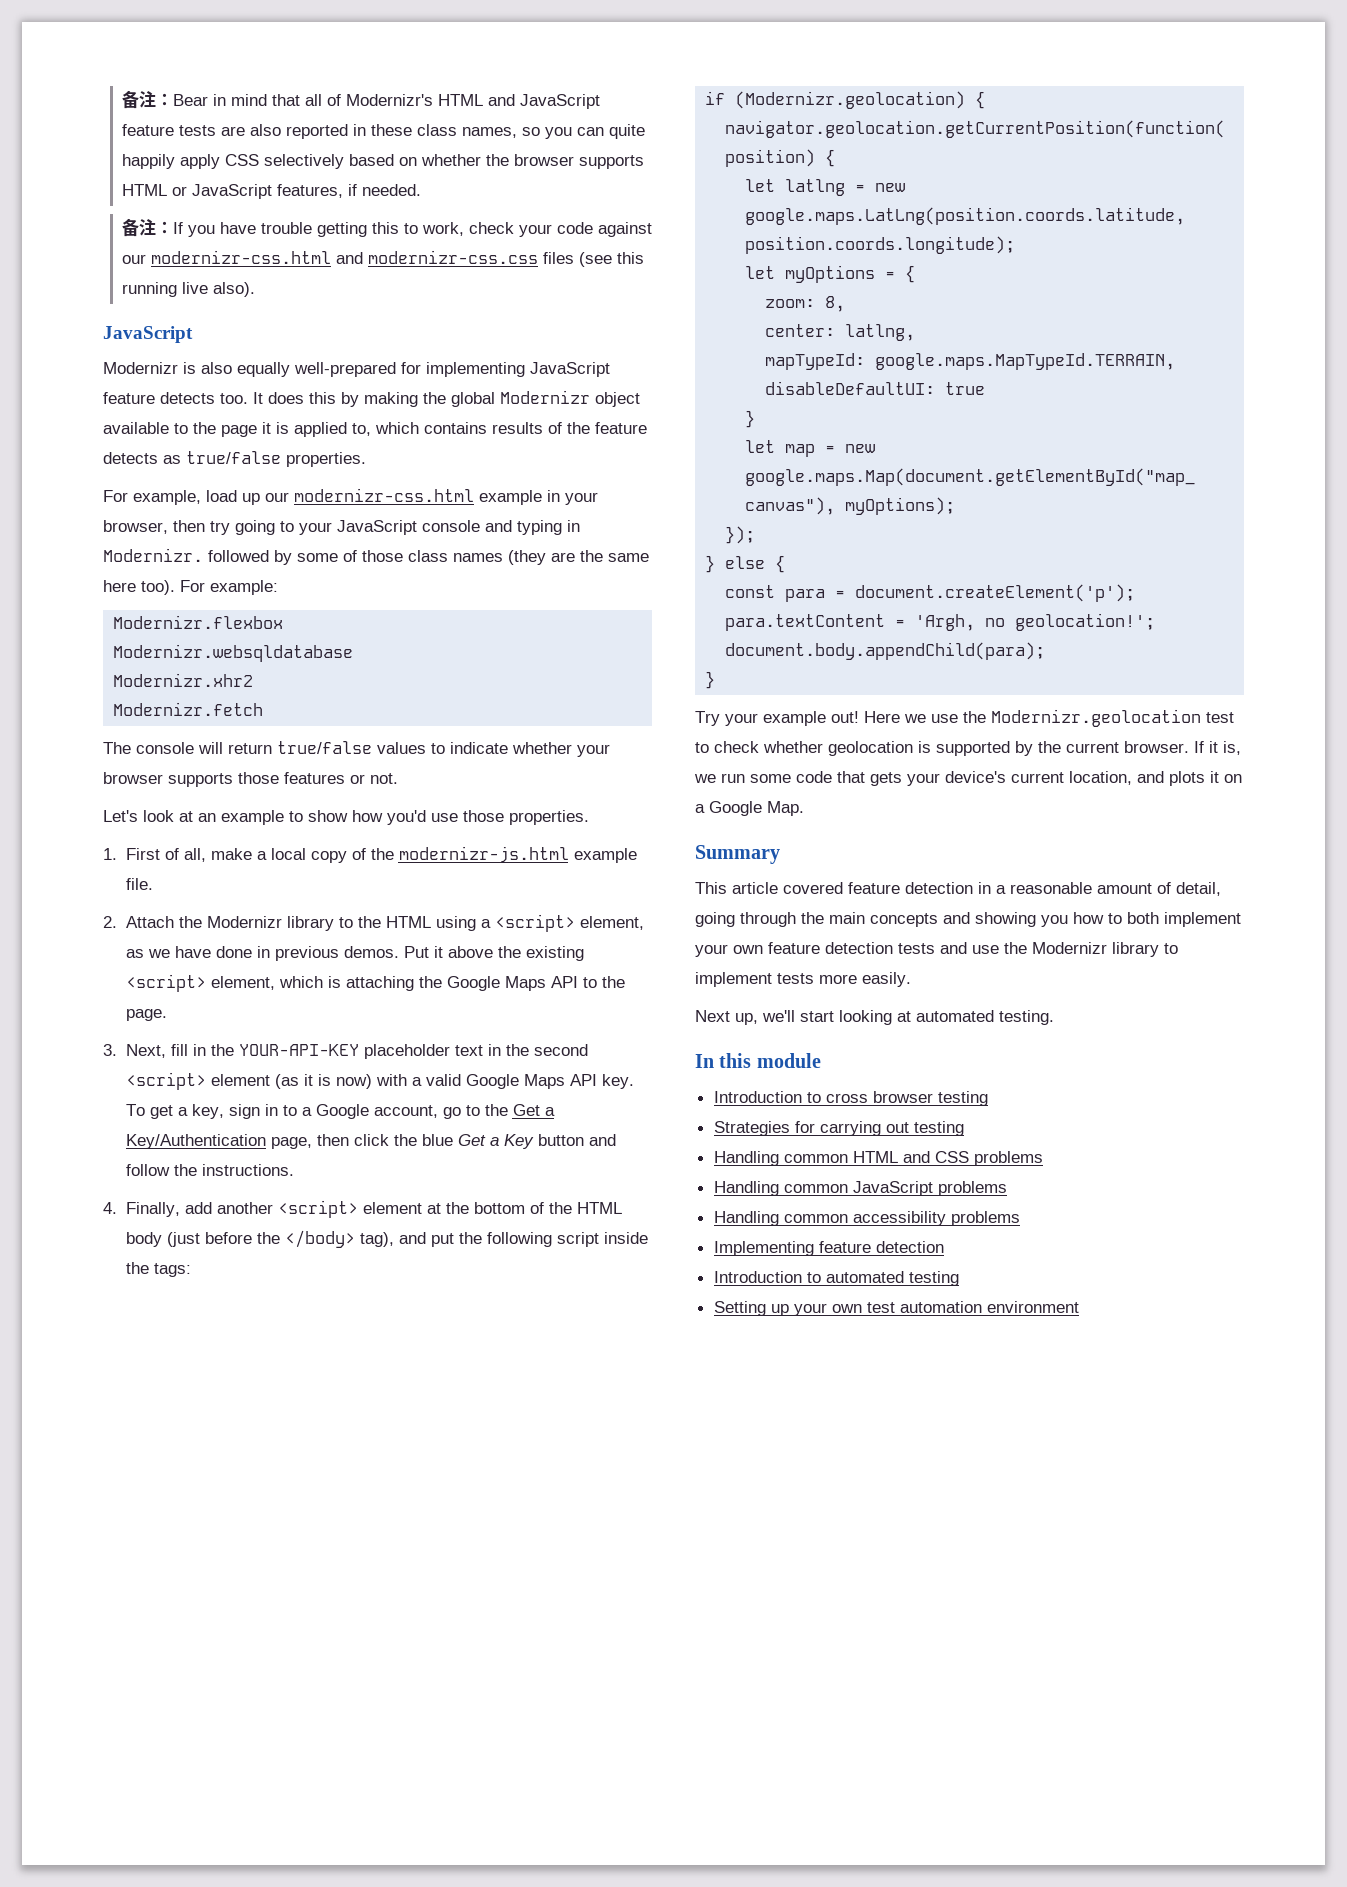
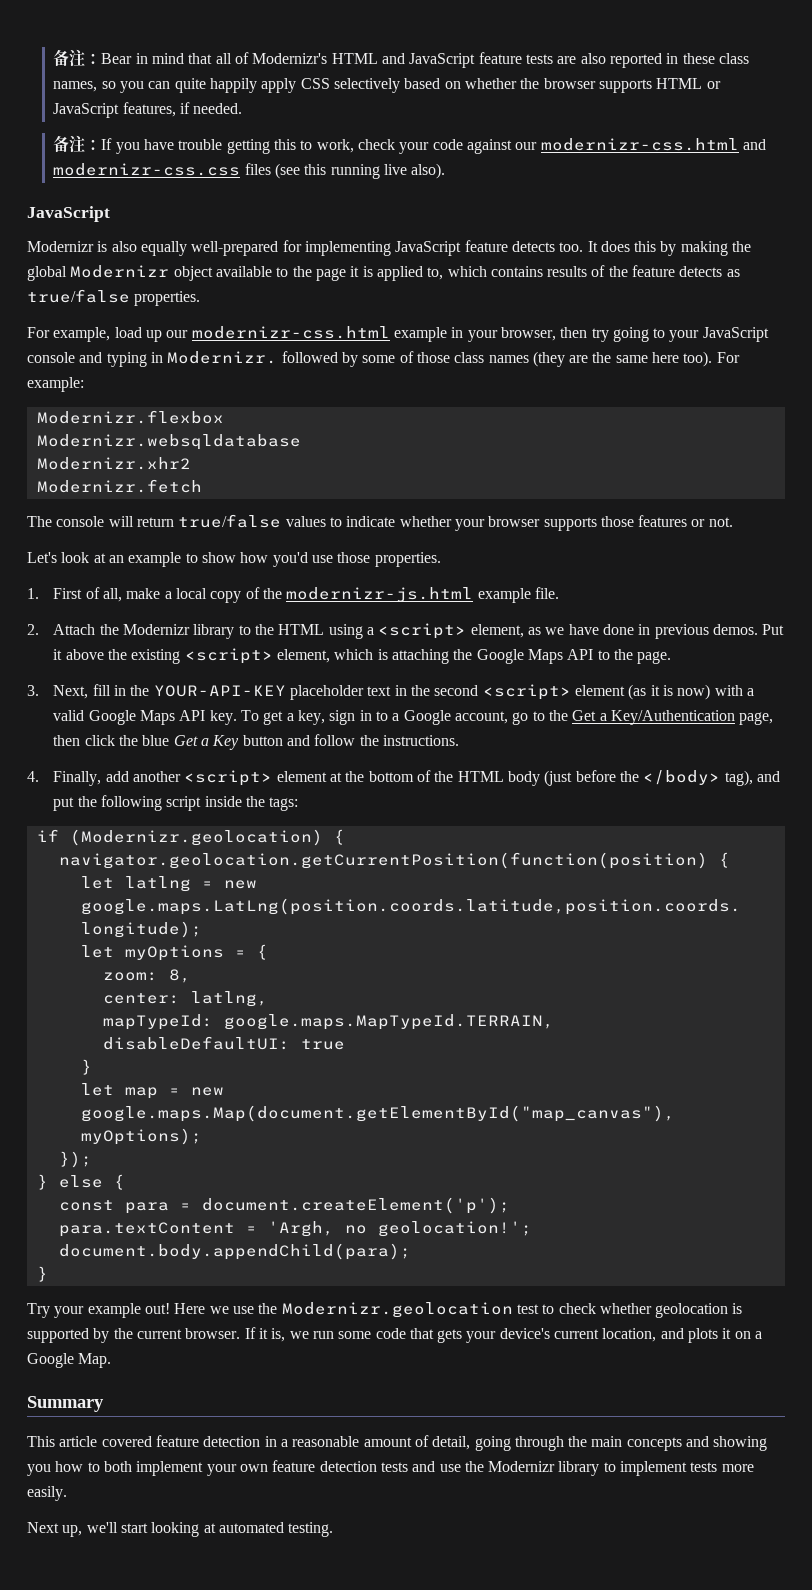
- In this module
- Introduction to cross browser testing
- Strategies for carrying out testing
- Handling common HTML and CSS problems
- Handling common JavaScript problems
- Handling common accessibility problems
- Implementing feature detection
- Introduction to automated testing
- Setting up your own test automation environment

